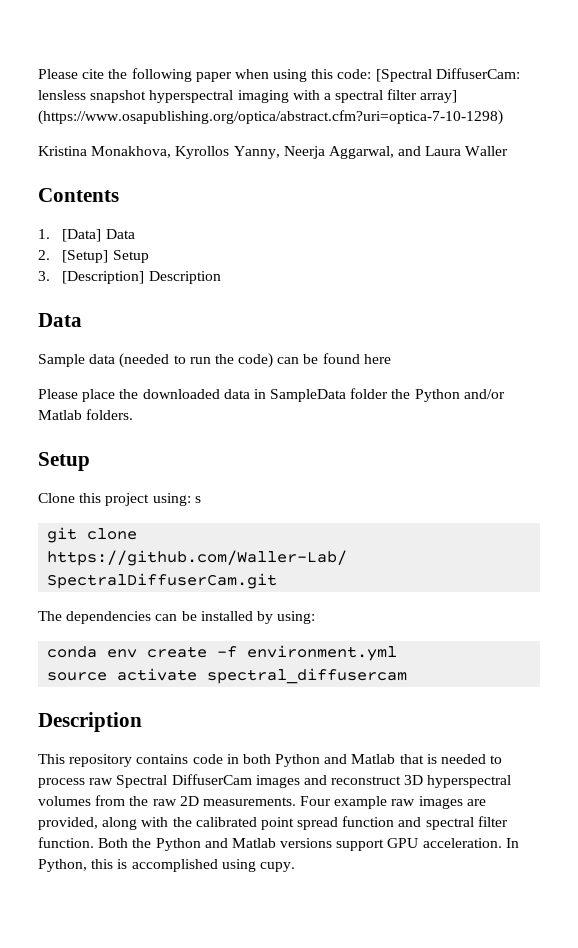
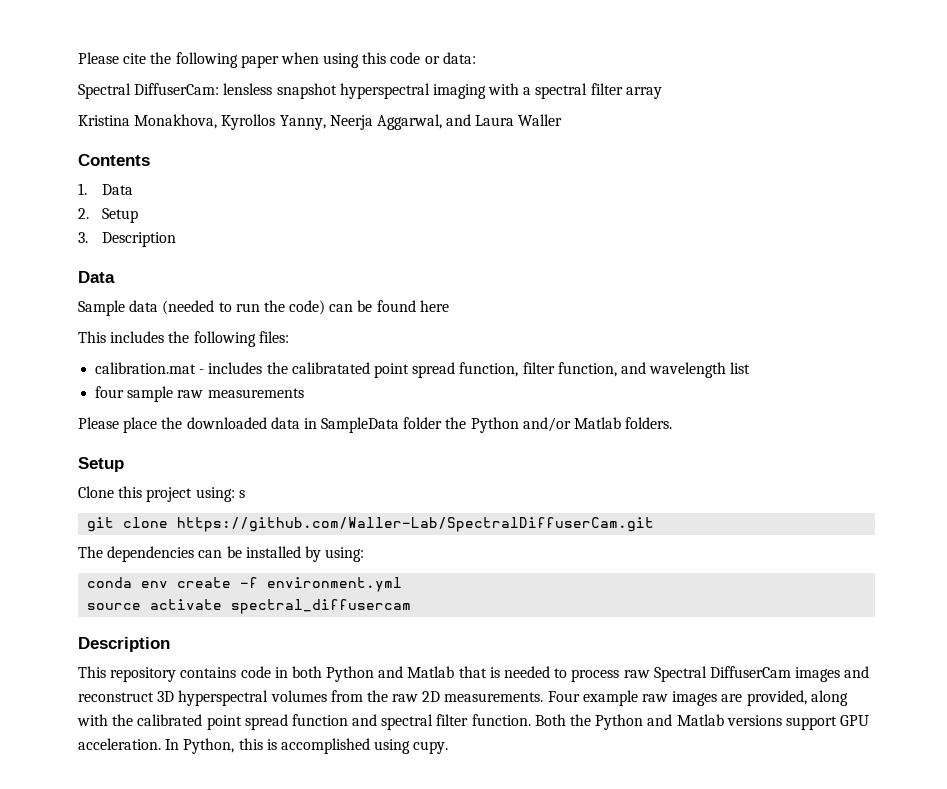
- Please cite the following paper when using this code: [Spectral DiffuserCam: lensless snapshot hyperspectral imaging with a spectral filter array] (https://www.osapublishing.org/optica/abstract.cfm?uri=optica-7-10-1298)
+ Please cite the following paper when using this code or data:
+ Spectral DiffuserCam: lensless snapshot hyperspectral imaging with a spectral filter array
- 1. [Data] Data
+ 1. Data
- 2. [Setup] Setup
+ 2. Setup
- 3. [Description] Description
+ 3. Description
+ This includes the following files:
+ calibration.mat - includes the calibratated point spread function, filter function, and wavelength list
+ four sample raw measurements

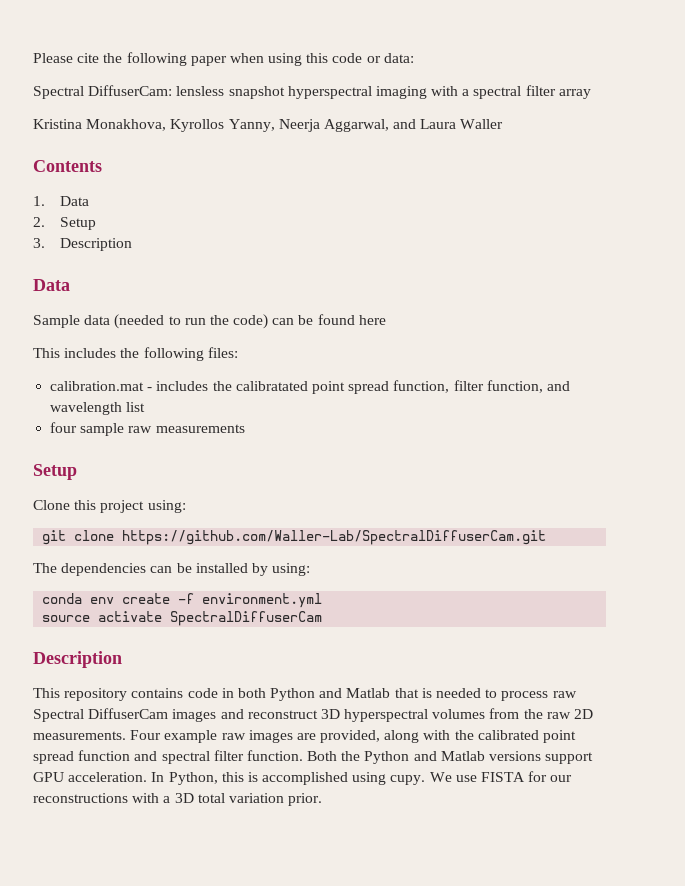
- Please place the downloaded data in SampleData folder the Python and/or Matlab folders.
- Clone this project using: s
+ Clone this project using:
- source activate spectral_diffusercam
+ source activate SpectralDiffuserCam
+ We use FISTA for our reconstructions with a 3D total variation prior.

